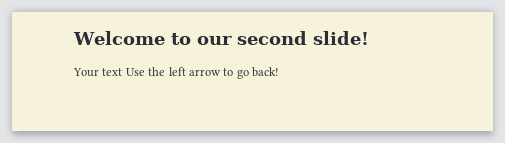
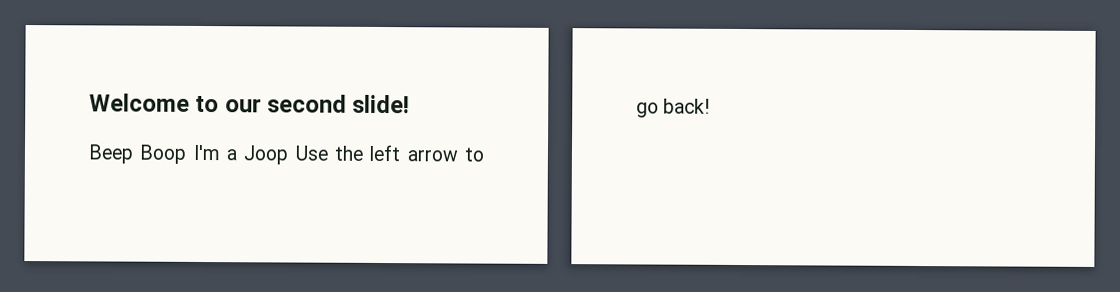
- Your text Use the left arrow to go back!
+ Beep Boop I'm a Joop Use the left arrow to go back!

